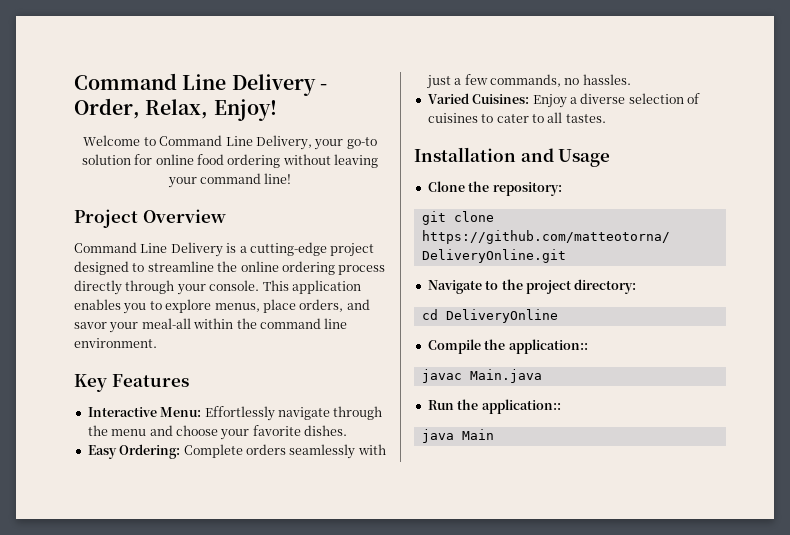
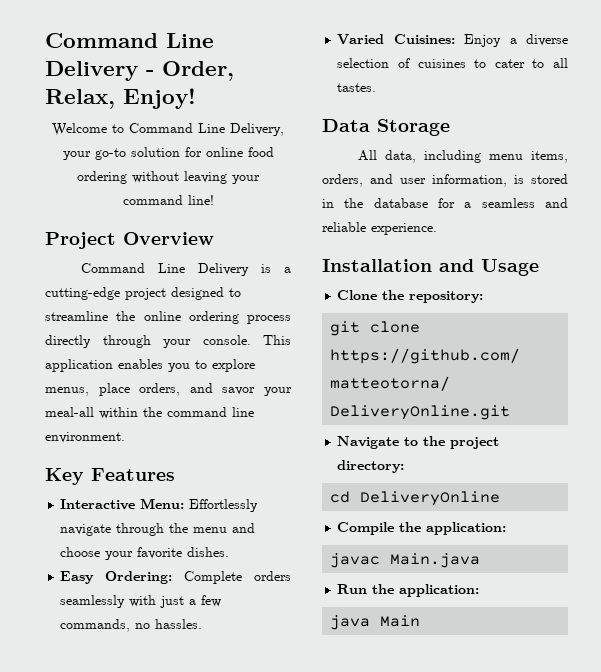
+ Data Storage
+ All data, including menu items, orders, and user information, is stored in the database for a seamless and reliable experience.
- Compile the application::
+ Compile the application:
- Run the application::
+ Run the application:

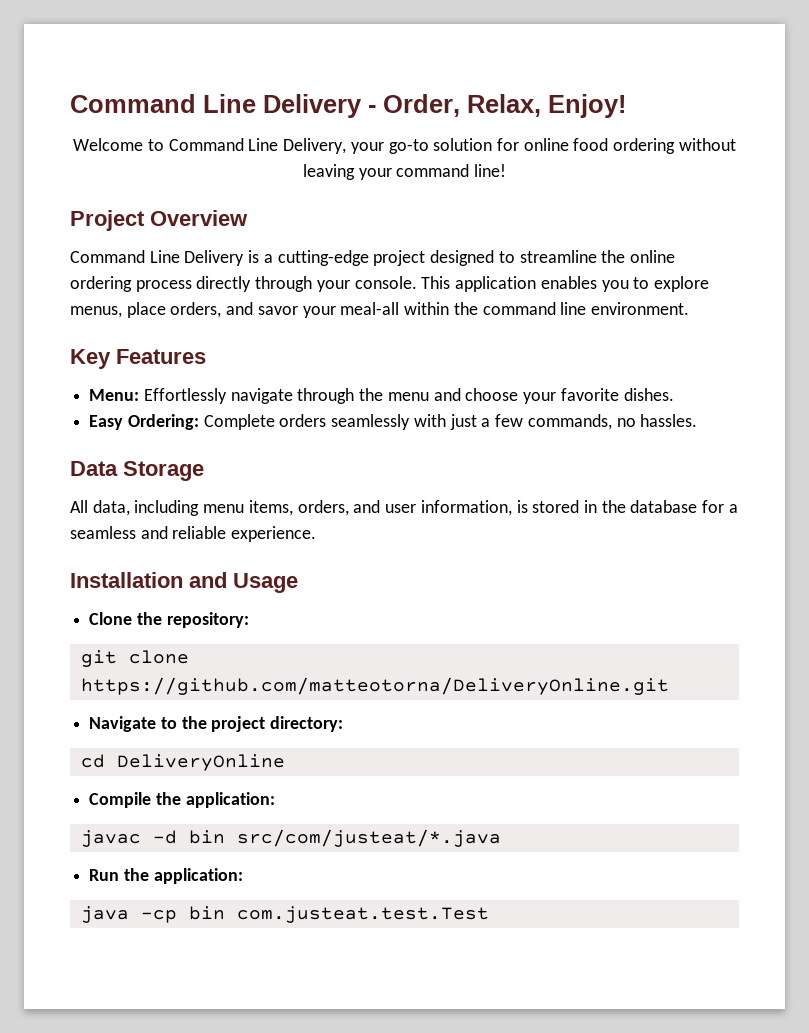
- Interactive Menu: Effortlessly navigate through the menu and choose your favorite dishes.
+ Menu: Effortlessly navigate through the menu and choose your favorite dishes.
- Varied Cuisines: Enjoy a diverse selection of cuisines to cater to all tastes.
- javac Main.java
+ javac -d bin src/com/justeat/*.java
- java Main
+ java -cp bin com.justeat.test.Test

